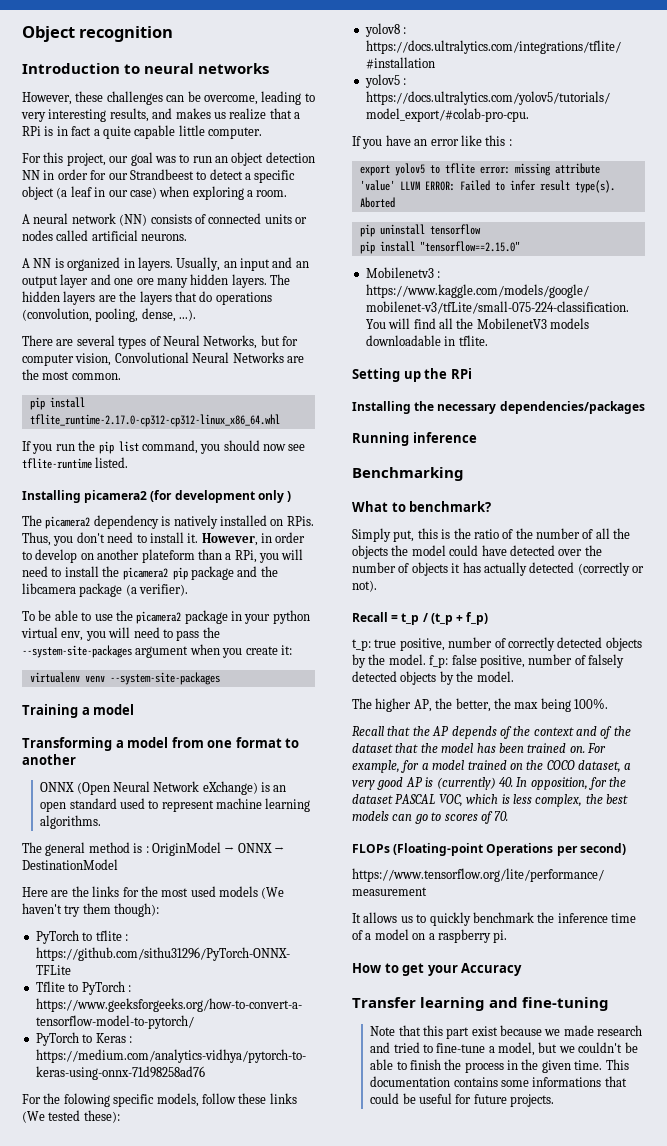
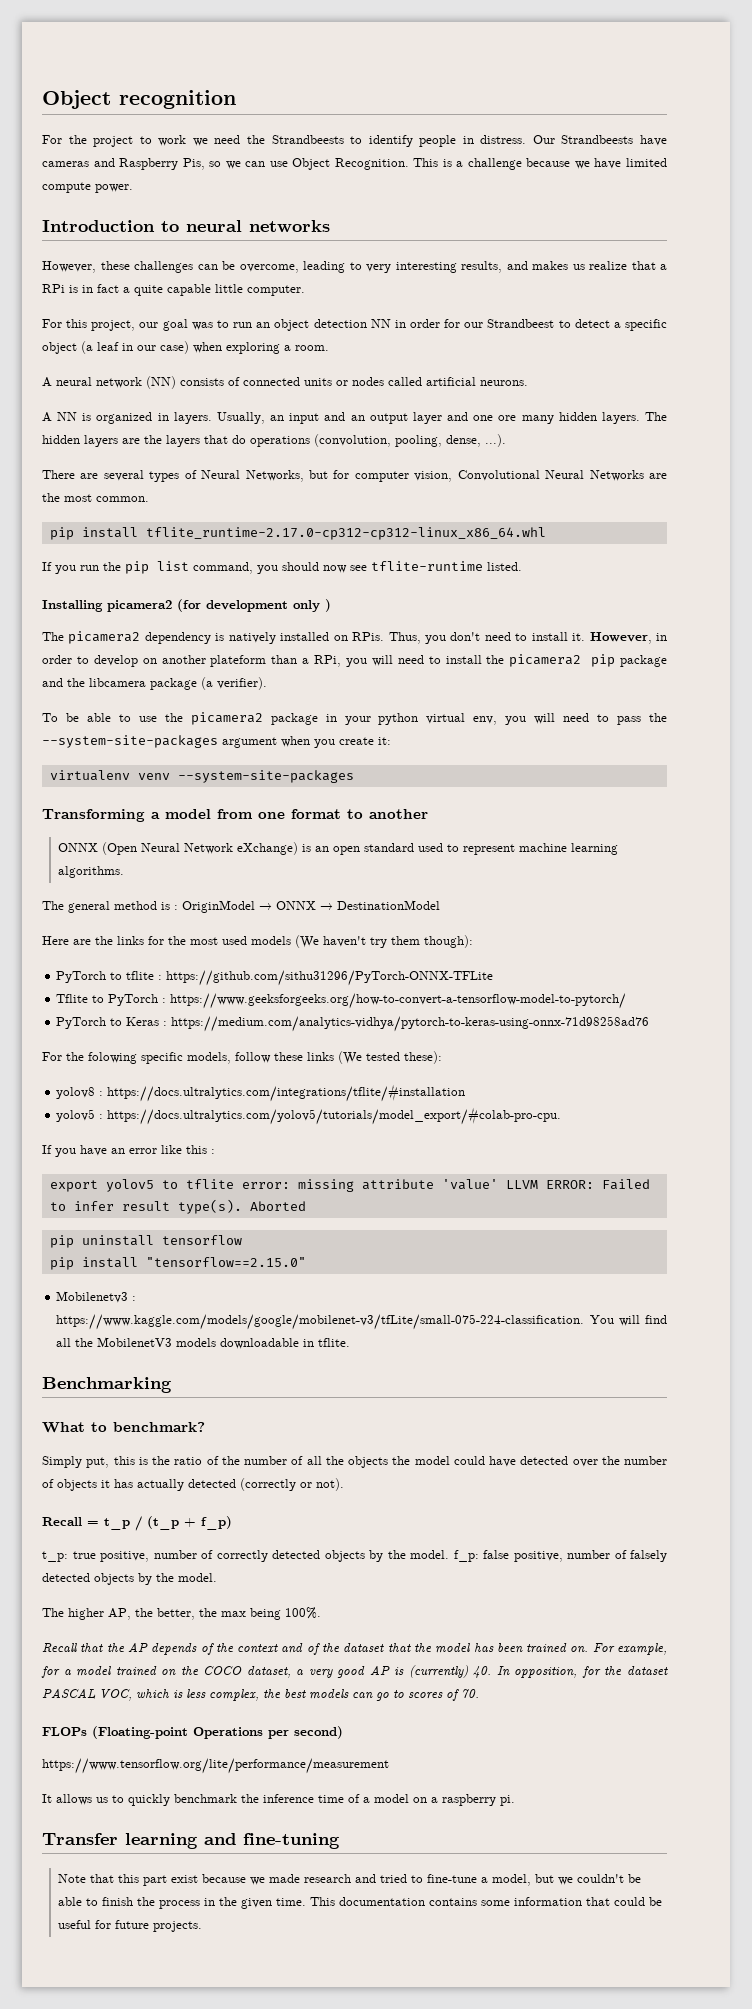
+ For the project to work we need the Strandbeests to identify people in distress. Our Strandbeests have cameras and Raspberry Pis, so we can use Object Recognition. This is a challenge because we have limited compute power.
- Training a model
- Setting up the RPi
- Installing the necessary dependencies/packages
- Running inference
- How to get your Accuracy
- This documentation contains some informations that could be useful for future projects.
+ This documentation contains some information that could be useful for future projects.

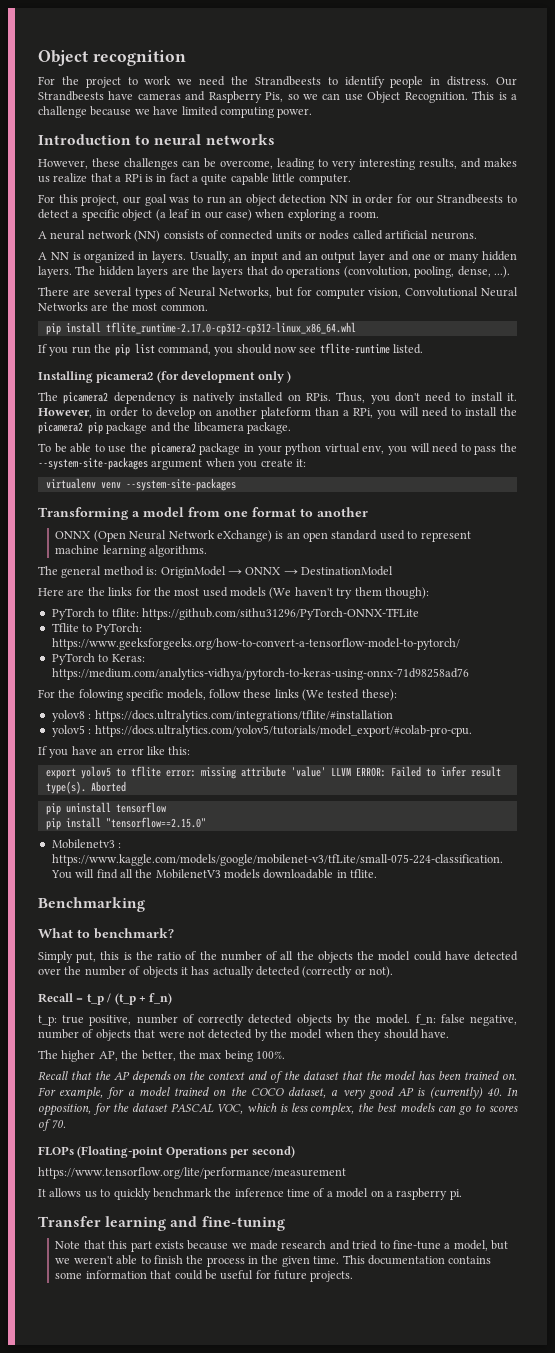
- This is a challenge because we have limited compute power.
+ This is a challenge because we have limited computing power.
- For this project, our goal was to run an object detection NN in order for our Strandbeest to detect a specific object (a leaf in our case) when exploring a room.
+ For this project, our goal was to run an object detection NN in order for our Strandbeests to detect a specific object (a leaf in our case) when exploring a room.
- Usually, an input and an output layer and one ore many hidden layers.
+ Usually, an input and an output layer and one or many hidden layers.
- However, in order to develop on another plateform than a RPi, you will need to install the picamera2 pip package and the libcamera package (a verifier).
+ However, in order to develop on another plateform than a RPi, you will need to install the picamera2 pip package and the libcamera package.
- The general method is : OriginModel → ONNX → DestinationModel
+ The general method is: OriginModel → ONNX → DestinationModel
- PyTorch to tflite : https://github.com/sithu31296/PyTorch-ONNX-TFLite
+ PyTorch to tflite: https://github.com/sithu31296/PyTorch-ONNX-TFLite
- Tflite to PyTorch : https://www.geeksforgeeks.org/how-to-convert-a-tensorflow-model-to-pytorch/
+ Tflite to PyTorch: https://www.geeksforgeeks.org/how-to-convert-a-tensorflow-model-to-pytorch/
- PyTorch to Keras : https://medium.com/analytics-vidhya/pytorch-to-keras-using-onnx-71d98258ad76
+ PyTorch to Keras: https://medium.com/analytics-vidhya/pytorch-to-keras-using-onnx-71d98258ad76
- If you have an error like this :
+ If you have an error like this:
- Recall = t_p / (t_p + f_p)
+ Recall = t_p / (t_p + f_n)
- t_p: true positive, number of correctly detected objects by the model. f_p: false positive, number of falsely detected objects by the model.
+ t_p: true positive, number of correctly detected objects by the model. f_n: false negative, number of objects that were not detected by the model when they should have.
- Recall that the AP depends of the context and of the dataset that the model has been trained on.
+ Recall that the AP depends on the context and of the dataset that the model has been trained on.
- Note that this part exist because we made research and tried to fine-tune a model, but we couldn't be able to finish the process in the given time.
+ Note that this part exists because we made research and tried to fine-tune a model, but we weren't able to finish the process in the given time.

